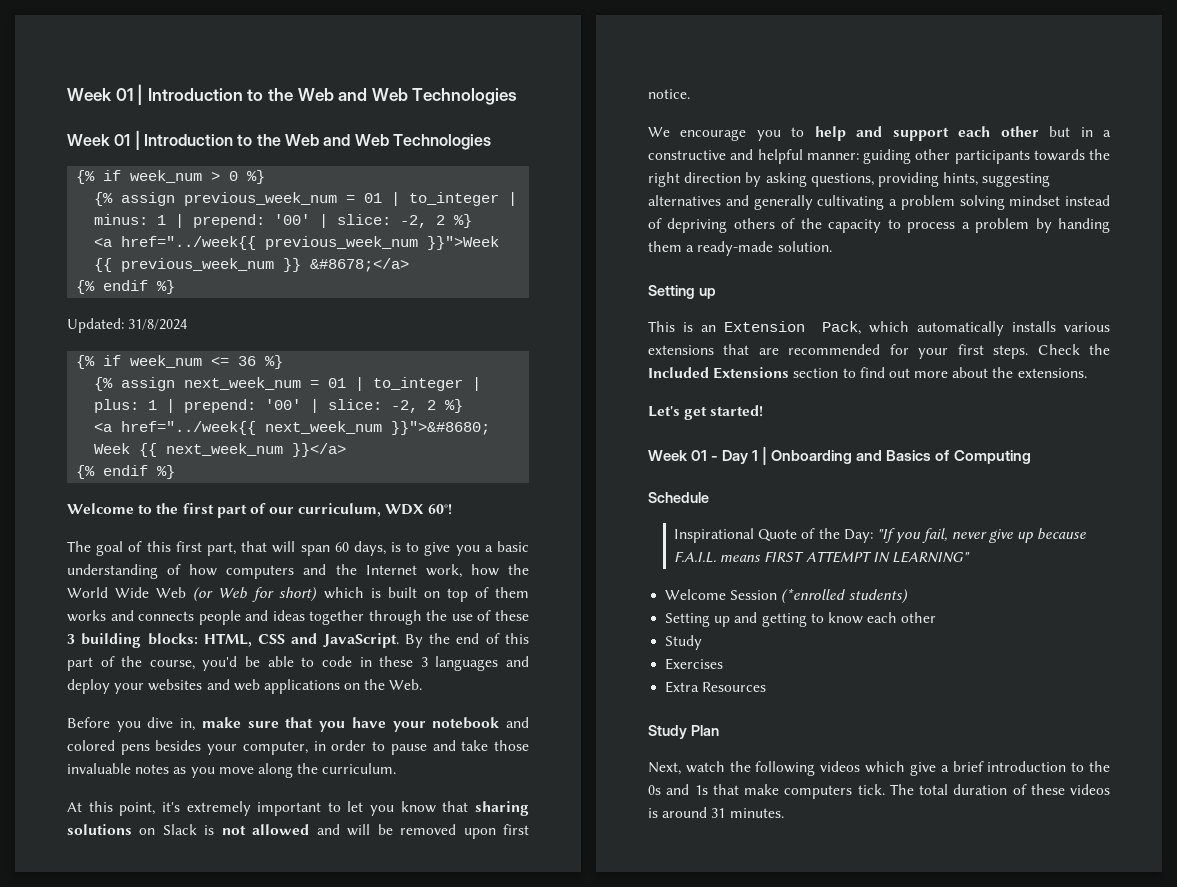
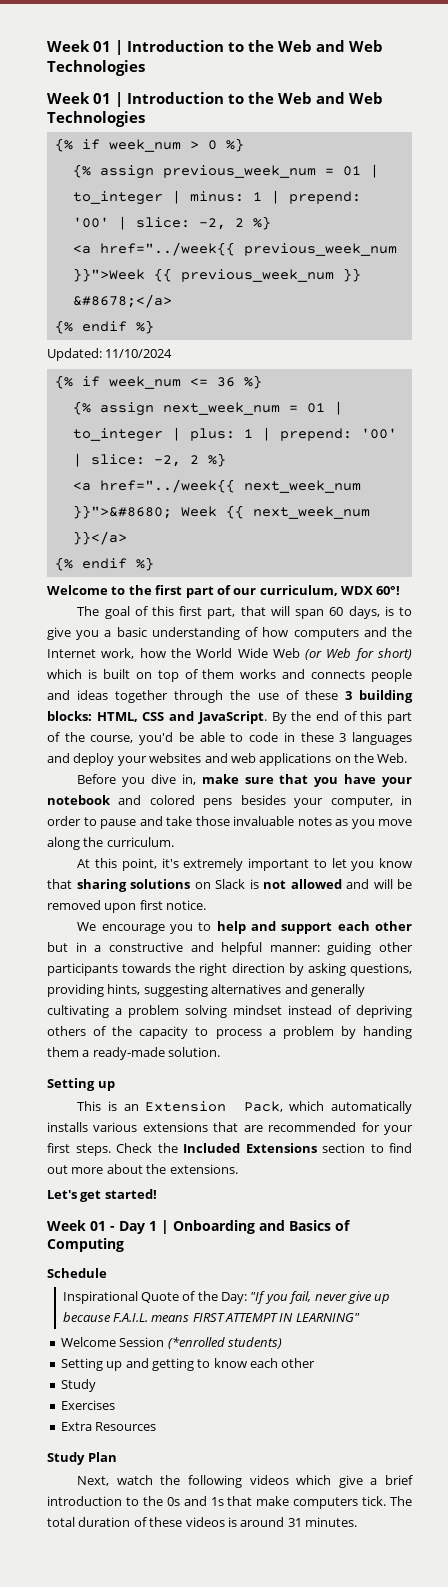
- Updated: 31/8/2024
+ Updated: 11/10/2024

